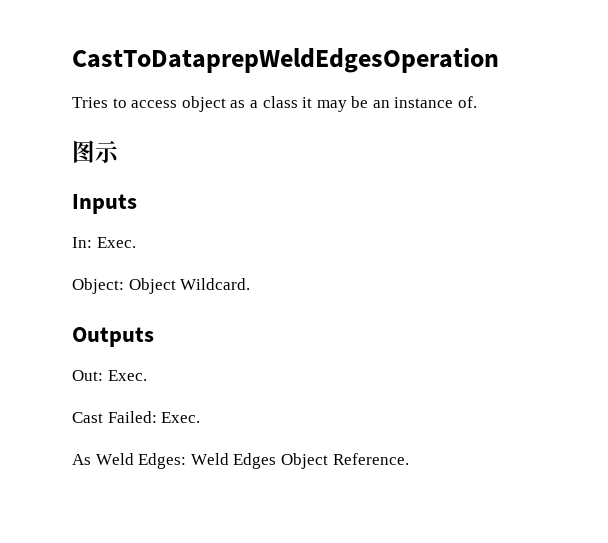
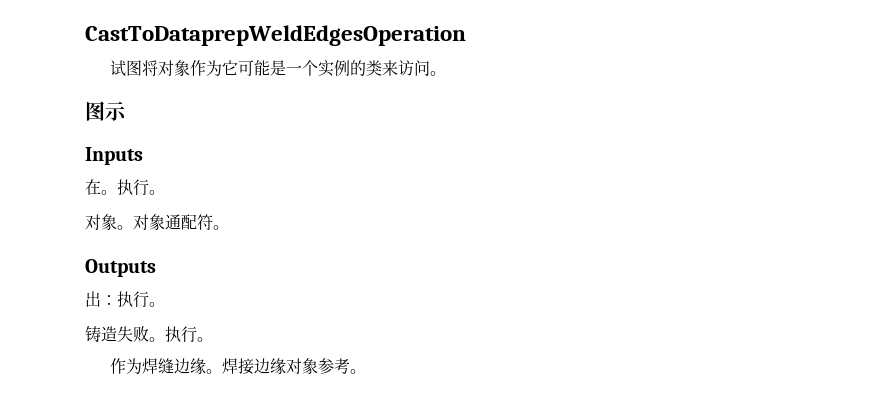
- Tries to access object as a class it may be an instance of.
+ 试图将对象作为它可能是一个实例的类来访问。
  图示
  Inputs
- In: Exec.
- Object: Object Wildcard.
+ 在。执行。
+ 对象。对象通配符。
  Outputs
- Out: Exec.
- Cast Failed: Exec.
- As Weld Edges: Weld Edges Object Reference.
+ 出：执行。
+ 铸造失败。执行。
+ 作为焊缝边缘。焊接边缘对象参考。

